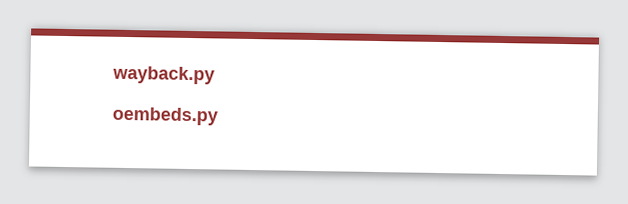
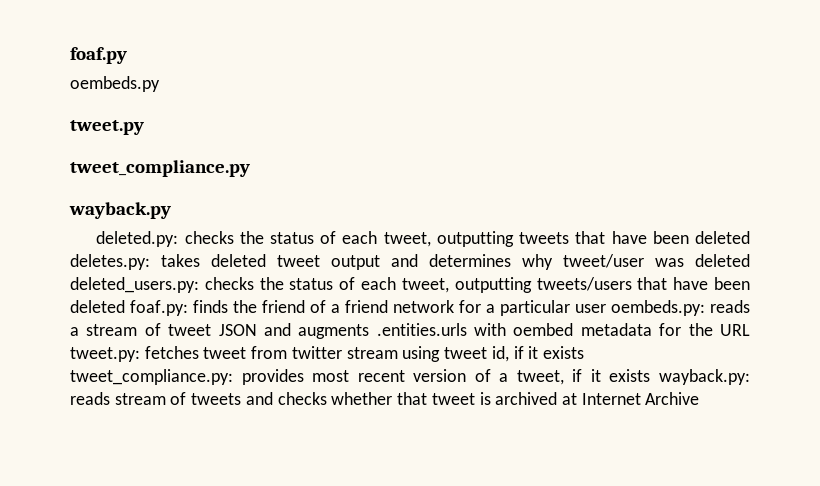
+ foaf.py
+ oembeds.py
+ tweet.py
+ tweet_compliance.py
  wayback.py
- oembeds.py
+ deleted.py: checks the status of each tweet, outputting tweets that have been deleted deletes.py: takes deleted tweet output and determines why tweet/user was deleted deleted_users.py: checks the status of each tweet, outputting tweets/users that have been deleted foaf.py: finds the friend of a friend network for a particular user oembeds.py: reads a stream of tweet JSON and augments .entities.urls with oembed metadata for the URL tweet.py: fetches tweet from twitter stream using tweet id, if it exists tweet_compliance.py: provides most recent version of a tweet, if it exists wayback.py: reads stream of tweets and checks whether that tweet is archived at Internet Archive

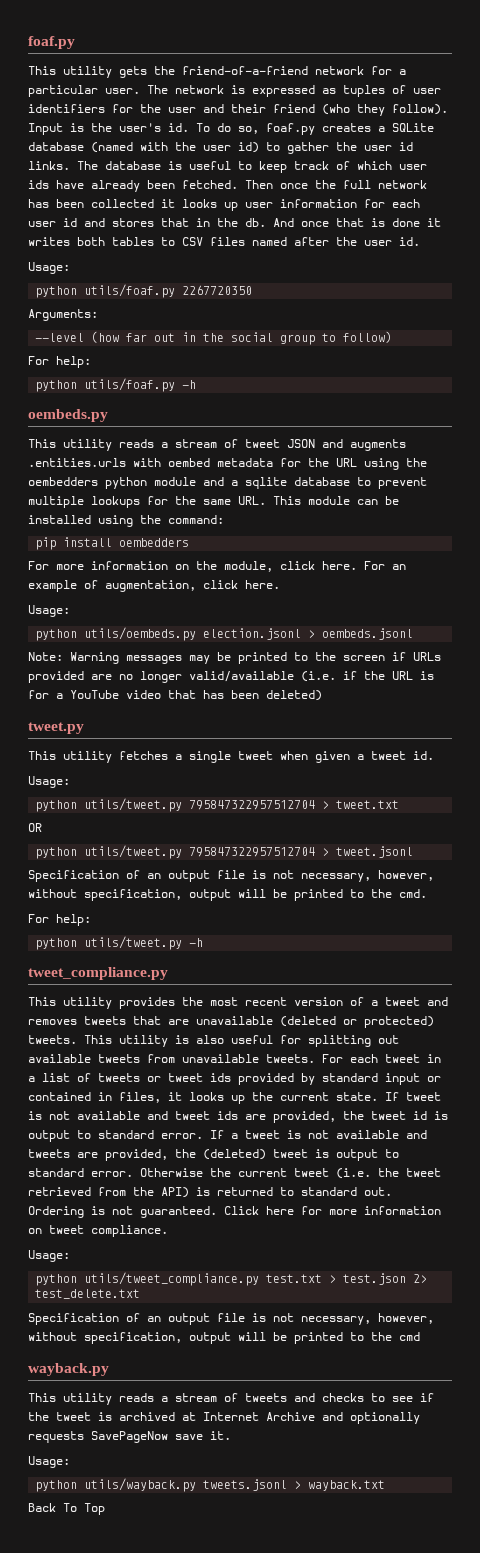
+ This utility gets the friend-of-a-friend network for a particular user. The network is expressed as tuples of user identifiers for the user and their friend (who they follow). Input is the user's id. To do so, foaf.py creates a SQLite database (named with the user id) to gather the user id links. The database is useful to keep track of which user ids have already been fetched. Then once the full network has been collected it looks up user information for each user id and stores that in the db. And once that is done it writes both tables to CSV files named after the user id.
+ Usage:
+ python utils/foaf.py 2267720350
+ Arguments:
+ --level (how far out in the social group to follow)
+ For help:
+ python utils/foaf.py -h
  oembeds.py
+ This utility reads a stream of tweet JSON and augments .entities.urls with oembed metadata for the URL using the oembedders python module and a sqlite database to prevent multiple lookups for the same URL. This module can be installed using the command:
+ pip install oembedders
+ For more information on the module, click here. For an example of augmentation, click here.
+ Usage:
+ python utils/oembeds.py election.jsonl > oembeds.jsonl
+ Note: Warning messages may be printed to the screen if URLs provided are no longer valid/available (i.e. if the URL is for a YouTube video that has been deleted)
  tweet.py
+ This utility fetches a single tweet when given a tweet id.
+ Usage:
+ python utils/tweet.py 795847322957512704 > tweet.txt
+ OR
+ python utils/tweet.py 795847322957512704 > tweet.jsonl
+ Specification of an output file is not necessary, however, without specification, output will be printed to the cmd.
+ For help:
+ python utils/tweet.py -h
  tweet_compliance.py
+ This utility provides the most recent version of a tweet and removes tweets that are unavailable (deleted or protected) tweets. This utility is also useful for splitting out available tweets from unavailable tweets. For each tweet in a list of tweets or tweet ids provided by standard input or contained in files, it looks up the current state. If tweet is not available and tweet ids are provided, the tweet id is output to standard error. If a tweet is not available and tweets are provided, the (deleted) tweet is output to standard error. Otherwise the current tweet (i.e. the tweet retrieved from the API) is returned to standard out. Ordering is not guaranteed. Click here for more information on tweet compliance.
+ Usage:
+ python utils/tweet_compliance.py test.txt > test.json 2> test_delete.txt
+ Specification of an output file is not necessary, however, without specification, output will be printed to the cmd
  wayback.py
- deleted.py: checks the status of each tweet, outputting tweets that have been deleted deletes.py: takes deleted tweet output and determines why tweet/user was deleted deleted_users.py: checks the status of each tweet, outputting tweets/users that have been deleted foaf.py: finds the friend of a friend network for a particular user oembeds.py: reads a stream of tweet JSON and augments .entities.urls with oembed metadata for the URL tweet.py: fetches tweet from twitter stream using tweet id, if it exists tweet_compliance.py: provides most recent version of a tweet, if it exists wayback.py: reads stream of tweets and checks whether that tweet is archived at Internet Archive
+ This utility reads a stream of tweets and checks to see if the tweet is archived at Internet Archive and optionally requests SavePageNow save it.
+ Usage:
+ python utils/wayback.py tweets.jsonl > wayback.txt
+ Back To Top

